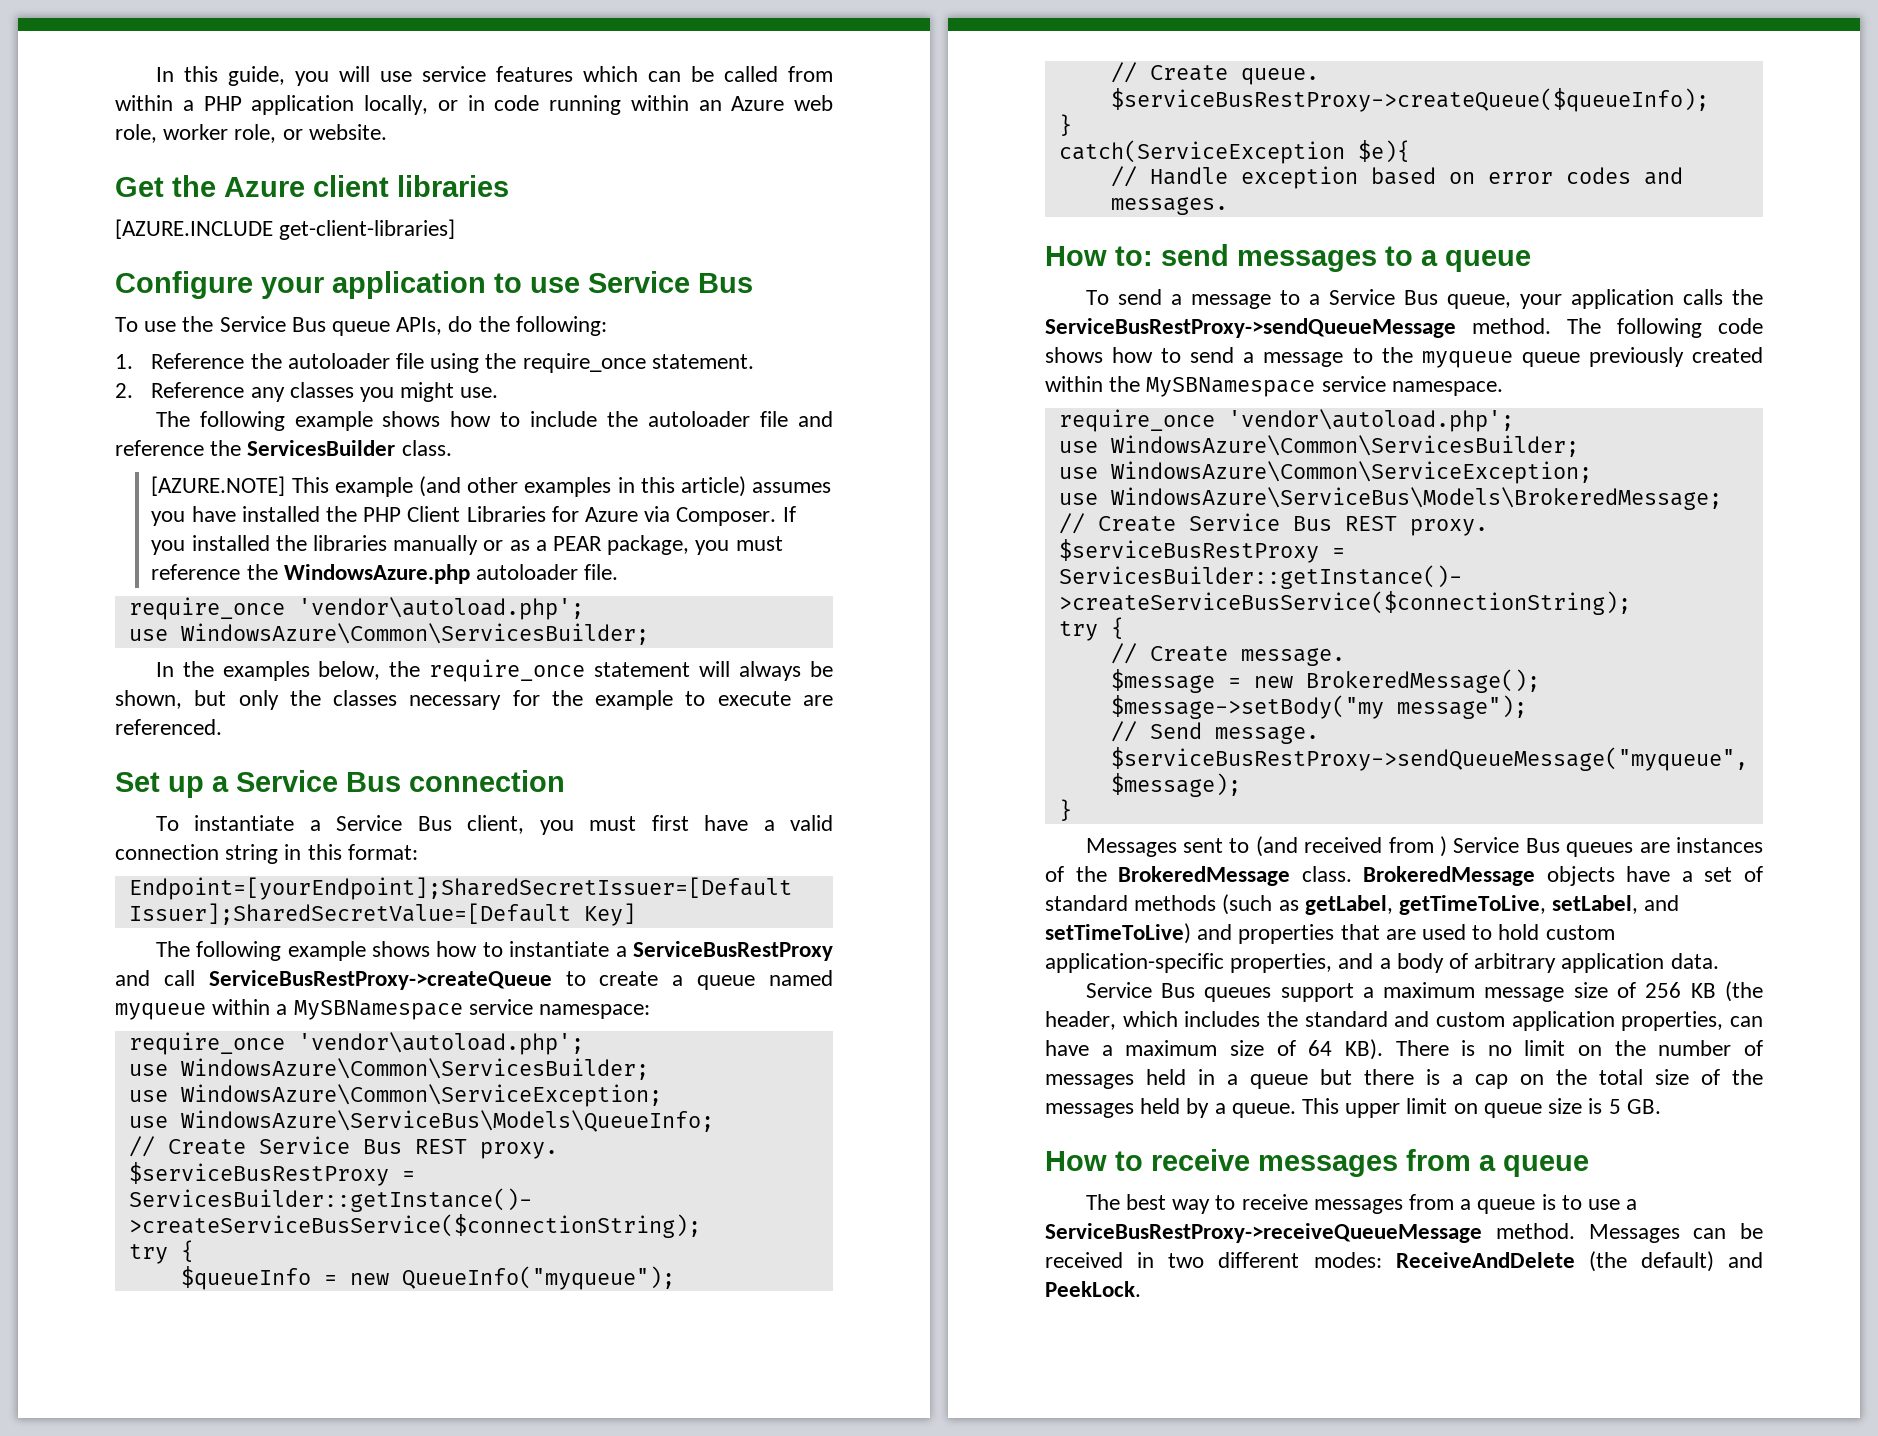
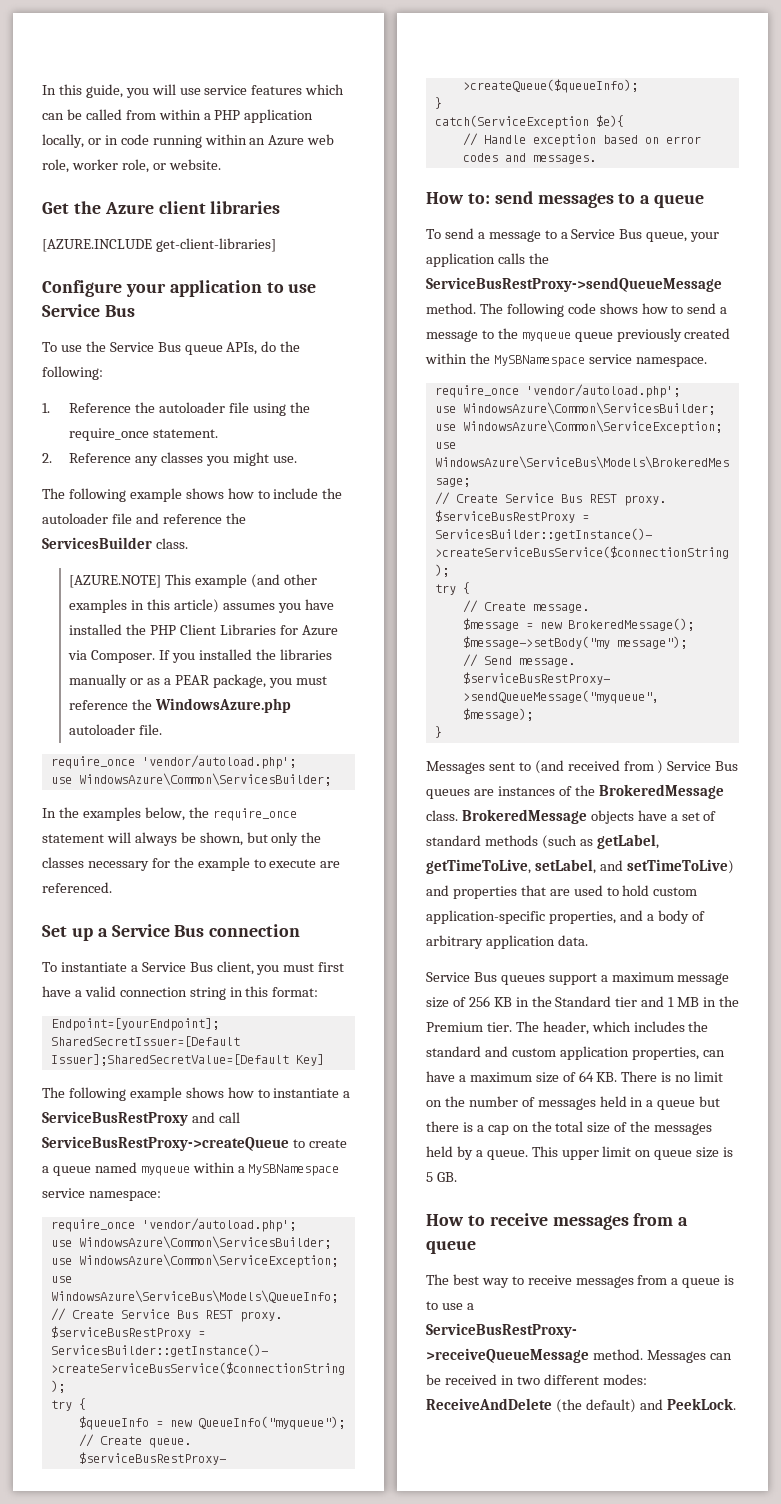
  If you installed the libraries manually or as a PEAR package, you must reference the WindowsAzure.php autoloader file.
- require_once 'vendor\autoload.php';
+ require_once 'vendor/autoload.php';
  The following example shows how to instantiate a ServiceBusRestProxy and call ServiceBusRestProxy->createQueue to create a queue named myqueue within a MySBNamespace service namespace:
- require_once 'vendor\autoload.php';
+ require_once 'vendor/autoload.php';
  The following code shows how to send a message to the myqueue queue previously created within the MySBNamespace service namespace.
- require_once 'vendor\autoload.php';
+ require_once 'vendor/autoload.php';
- Service Bus queues support a maximum message size of 256 KB (the header, which includes the standard and custom application properties, can have a maximum size of 64 KB). There is no limit on the number of messages held in a queue but there is a cap on the total size of the messages held by a queue.
+ Service Bus queues support a maximum message size of 256 KB in the Standard tier and 1 MB in the Premium tier. The header, which includes the standard and custom application properties, can have a maximum size of 64 KB. There is no limit on the number of messages held in a queue but there is a cap on the total size of the messages held by a queue.

